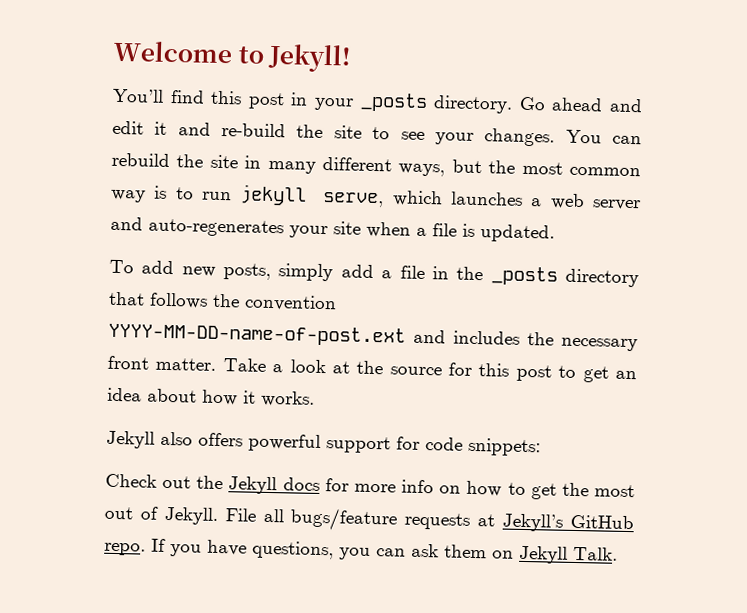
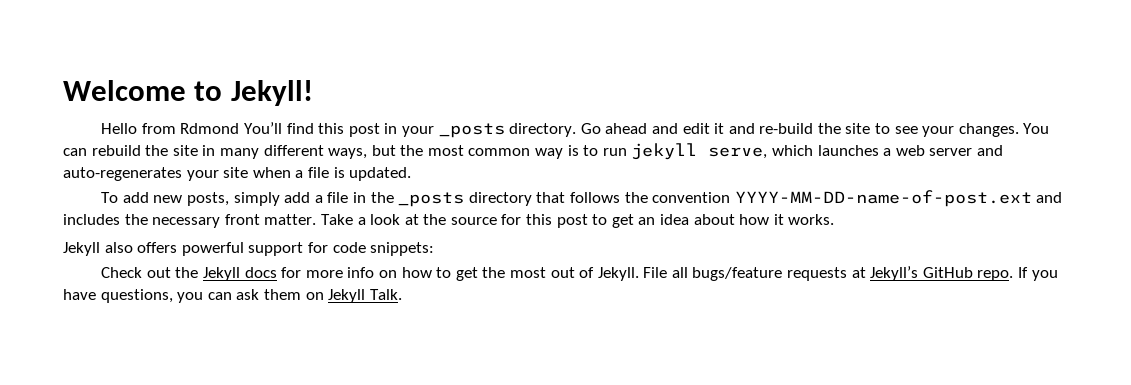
- You’ll find this post in your _posts directory.
+ Hello from Rdmond You’ll find this post in your _posts directory.

